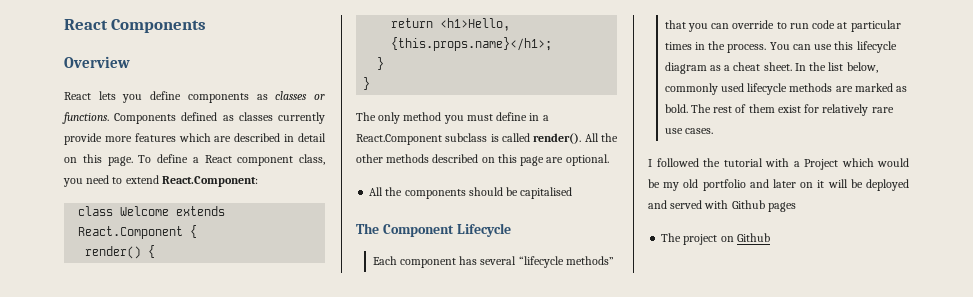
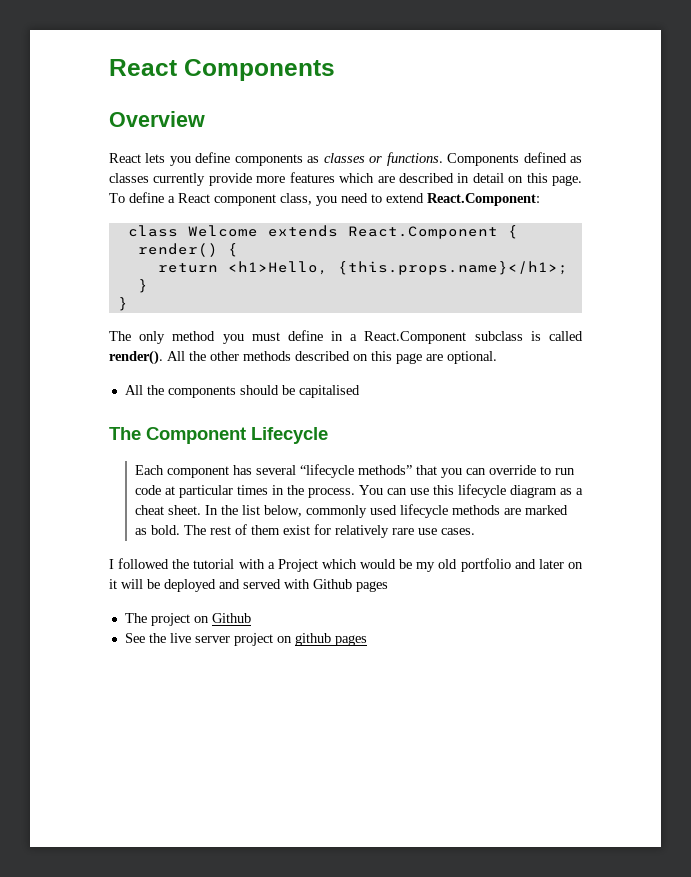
+ See the live server project on github pages

